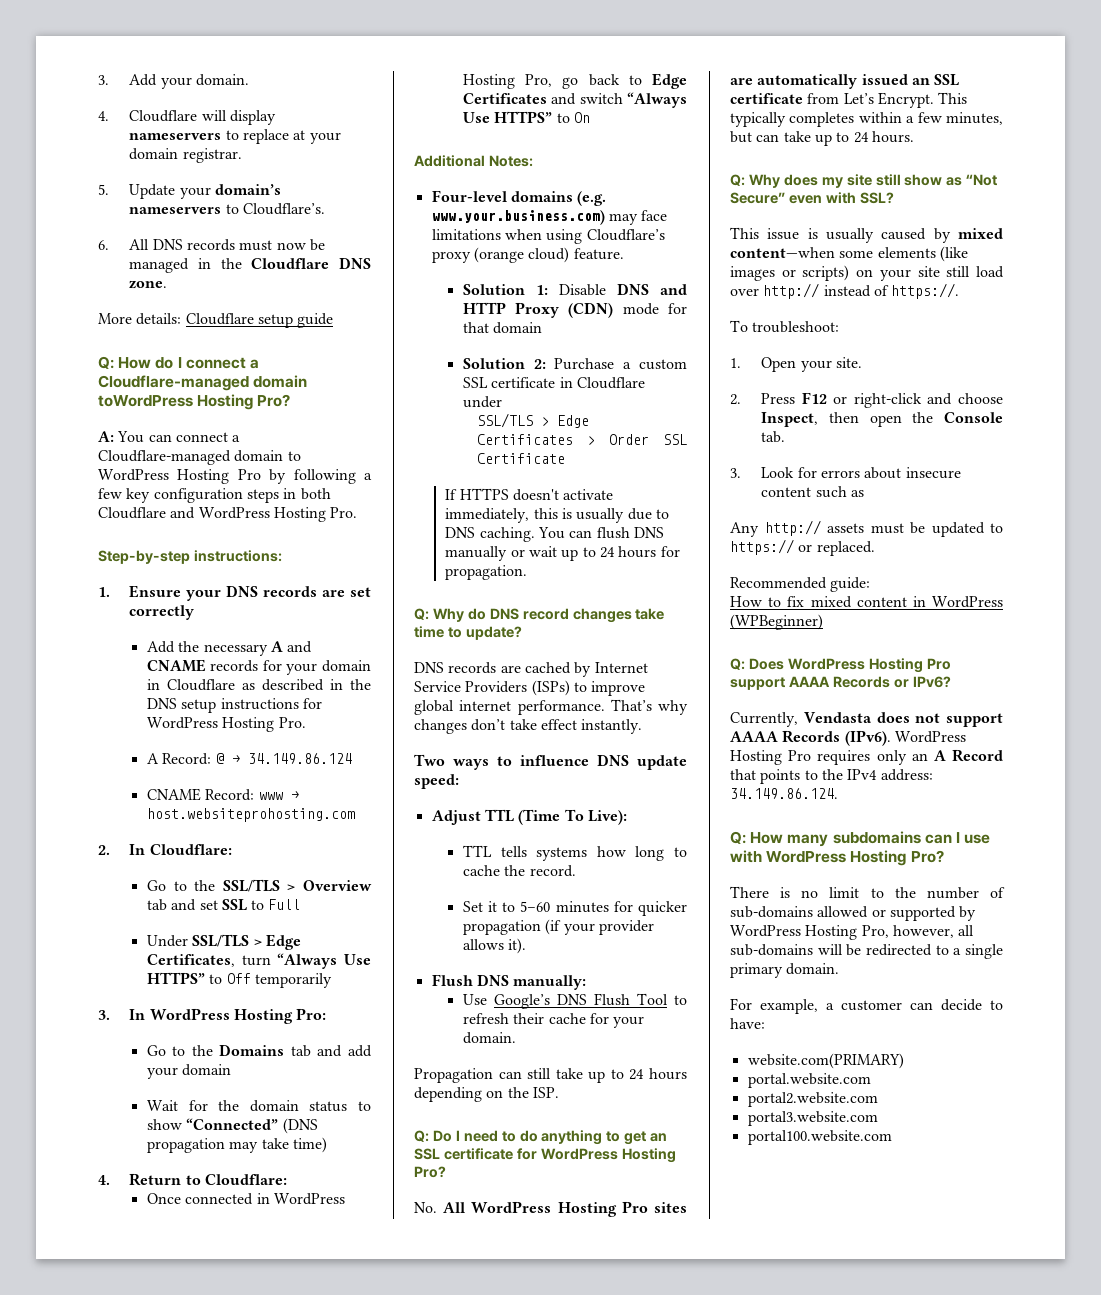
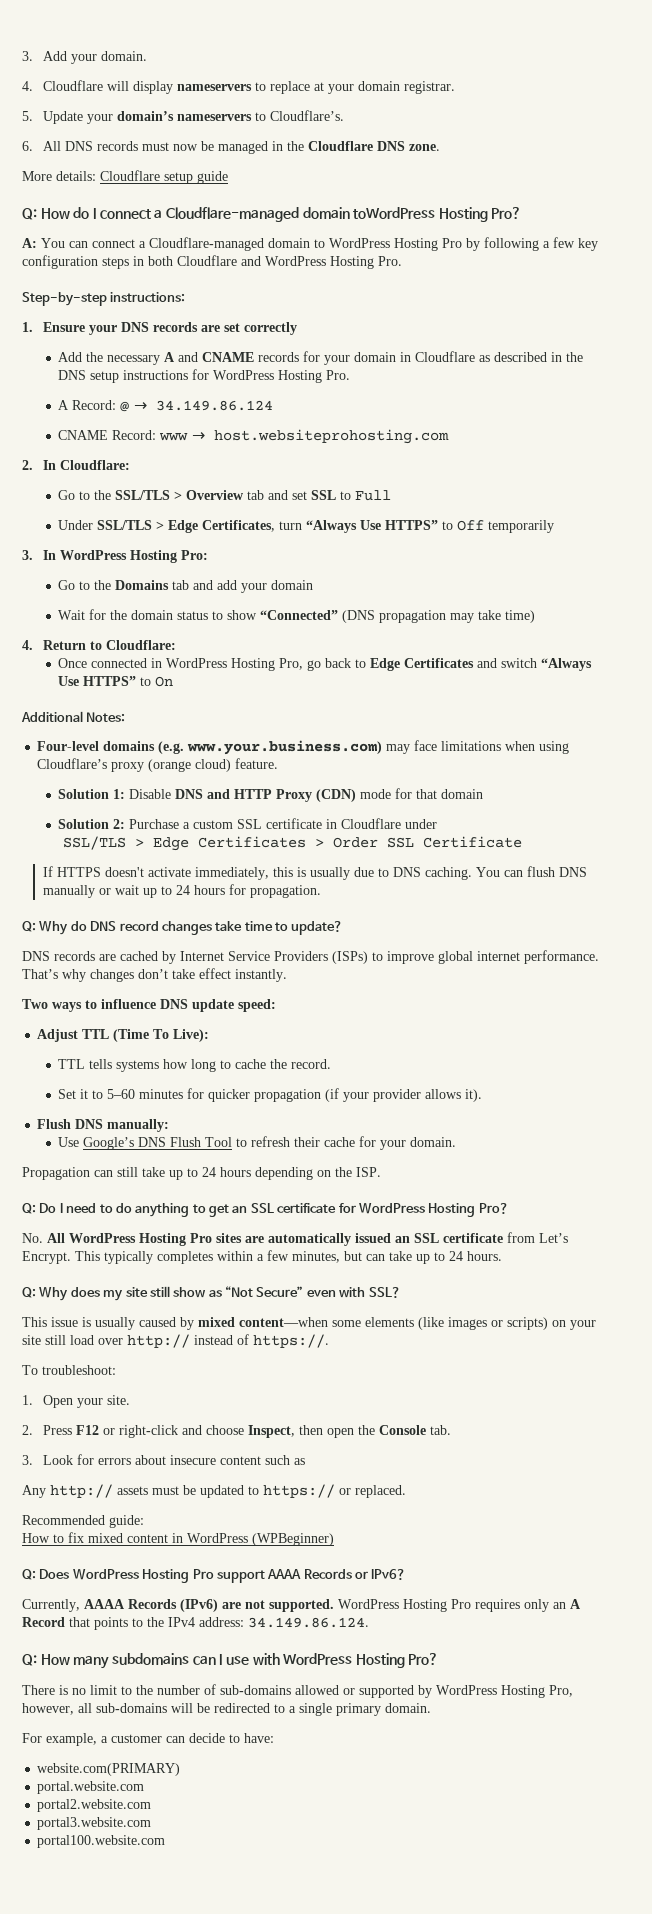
- Currently, Vendasta does not support AAAA Records (IPv6).
+ Currently, AAAA Records (IPv6) are not supported.

